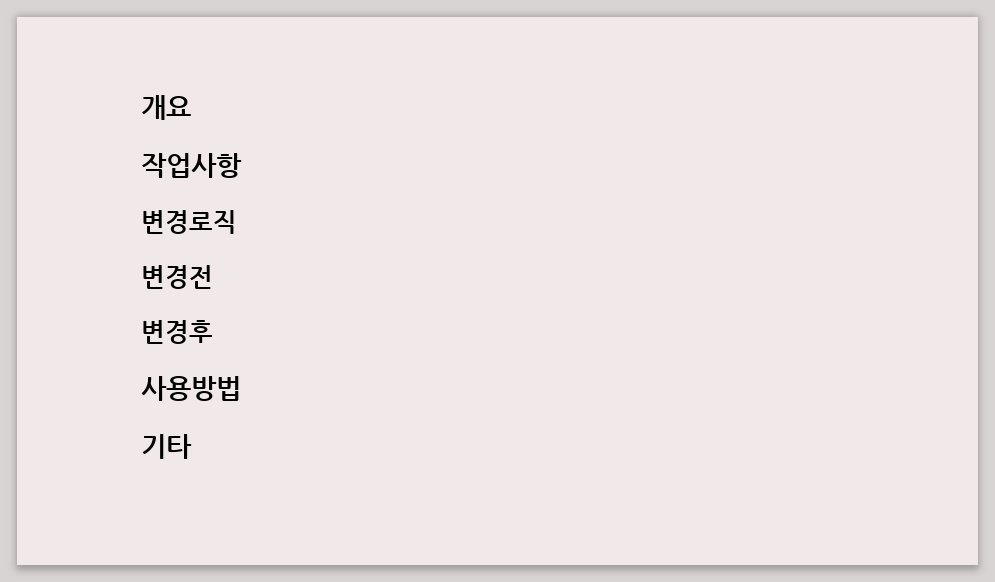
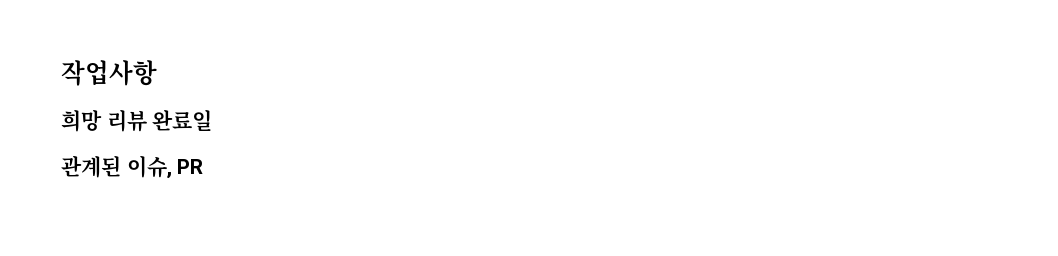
- 개요
- 변경로직
- 변경전
- 변경후
- 사용방법
- 기타
+ 희망 리뷰 완료일
+ 관계된 이슈, PR

